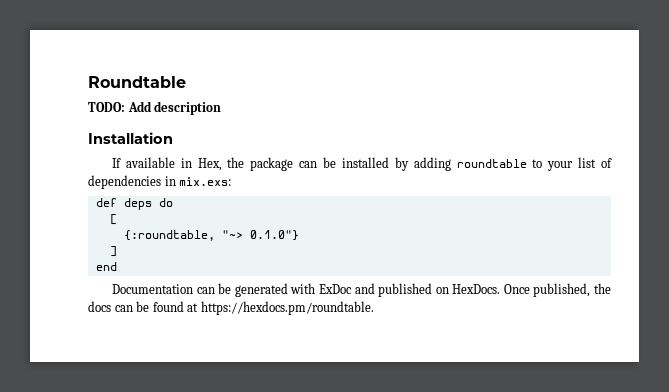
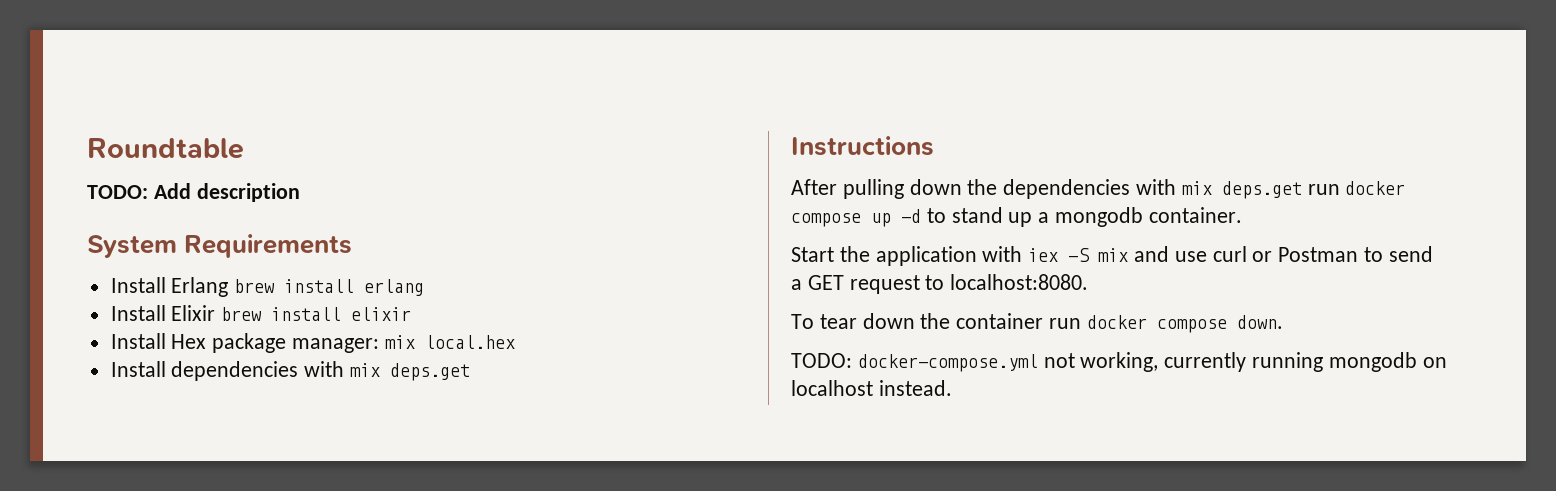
- Installation
- If available in Hex, the package can be installed by adding roundtable to your list of dependencies in mix.exs:
- def deps do
- [
- {:roundtable, "~> 0.1.0"}
- ]
- end
- Documentation can be generated with ExDoc and published on HexDocs. Once published, the docs can be found at https://hexdocs.pm/roundtable.
+ System Requirements
+ Install Erlang brew install erlang
+ Install Elixir brew install elixir
+ Install Hex package manager: mix local.hex
+ Install dependencies with mix deps.get
+ Instructions
+ After pulling down the dependencies with mix deps.get run docker compose up -d to stand up a mongodb container.
+ Start the application with iex -S mix and use curl or Postman to send a GET request to localhost:8080.
+ To tear down the container run docker compose down.
+ TODO: docker-compose.yml not working, currently running mongodb on localhost instead.

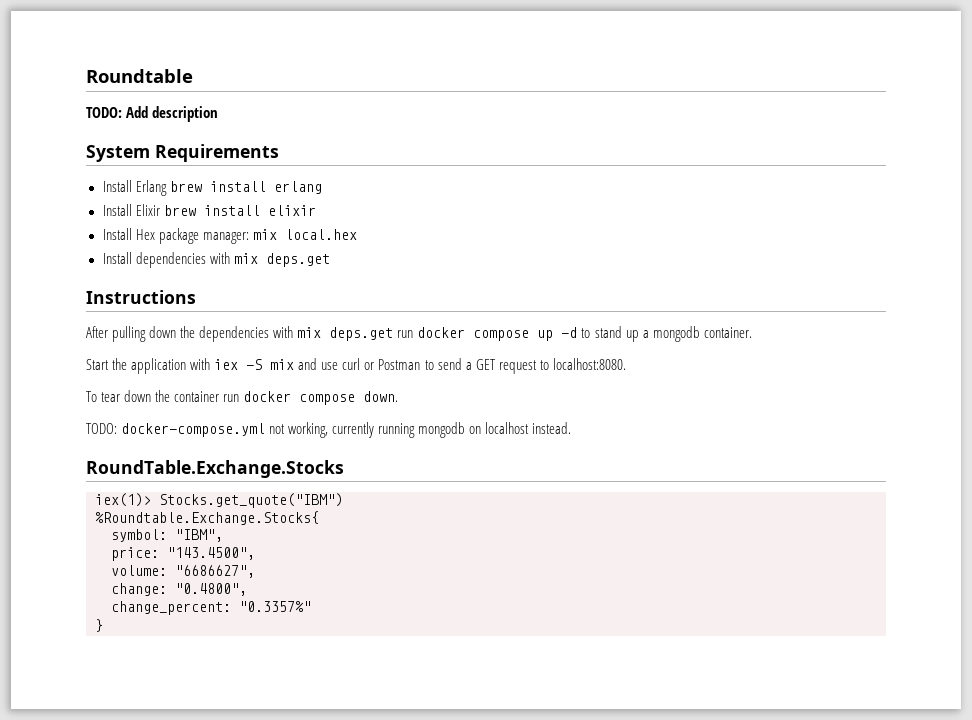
+ RoundTable.Exchange.Stocks
+ iex(1)> Stocks.get_quote("IBM")
+ %Roundtable.Exchange.Stocks{
+ symbol: "IBM",
+ price: "143.4500",
+ volume: "6686627",
+ change: "0.4800",
+ change_percent: "0.3357%"
+ }

